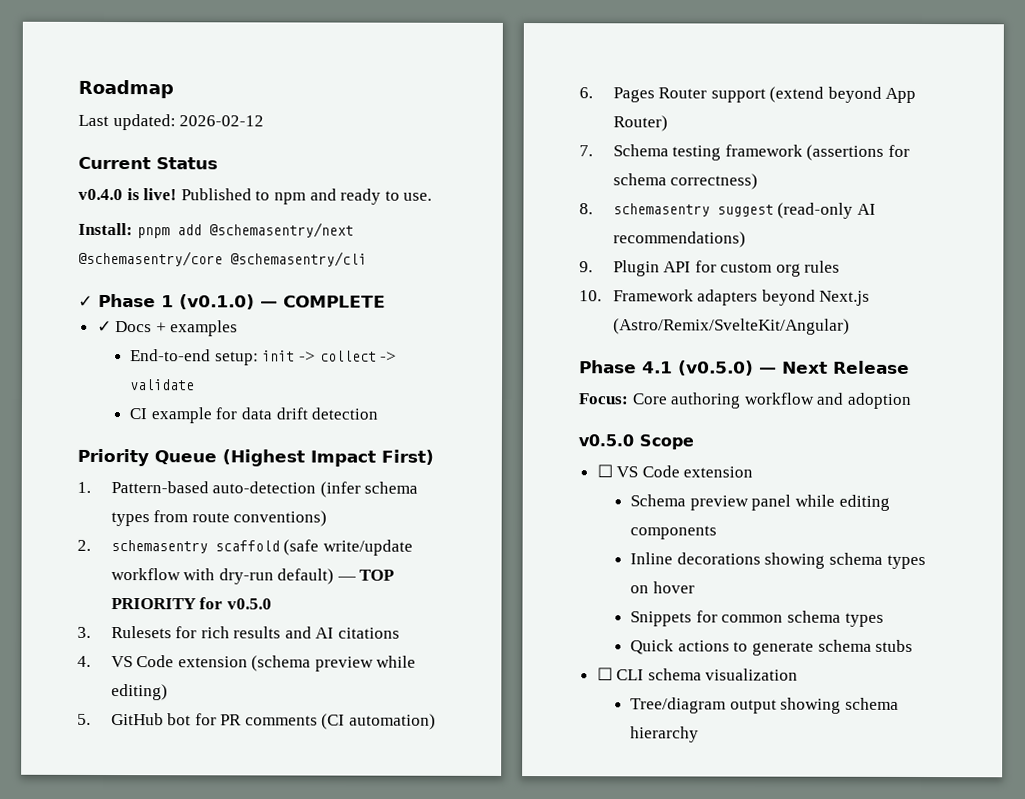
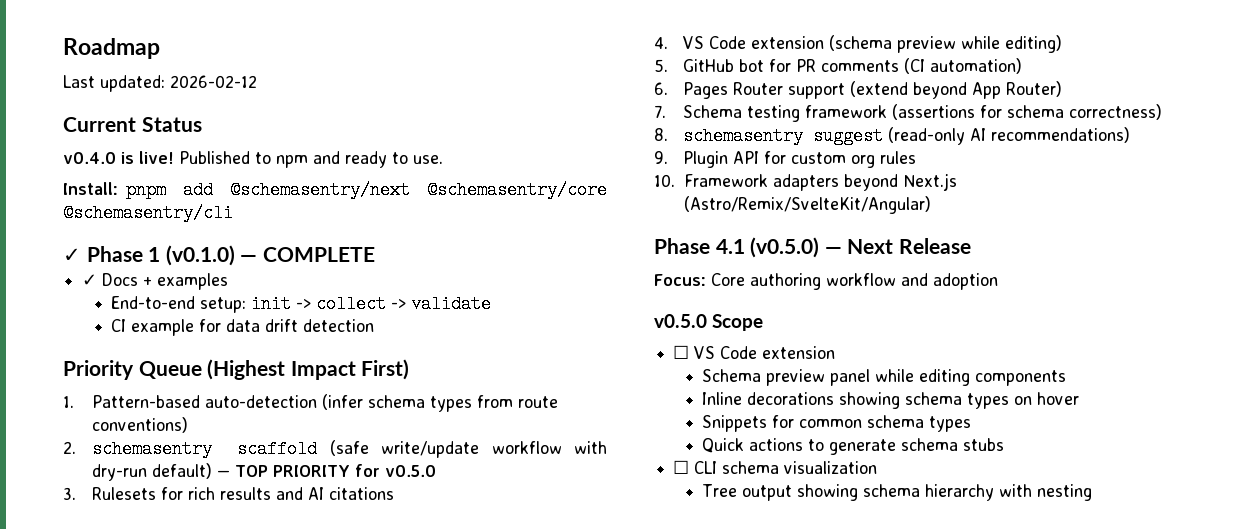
- Tree/diagram output showing schema hierarchy
+ Tree output showing schema hierarchy with nesting

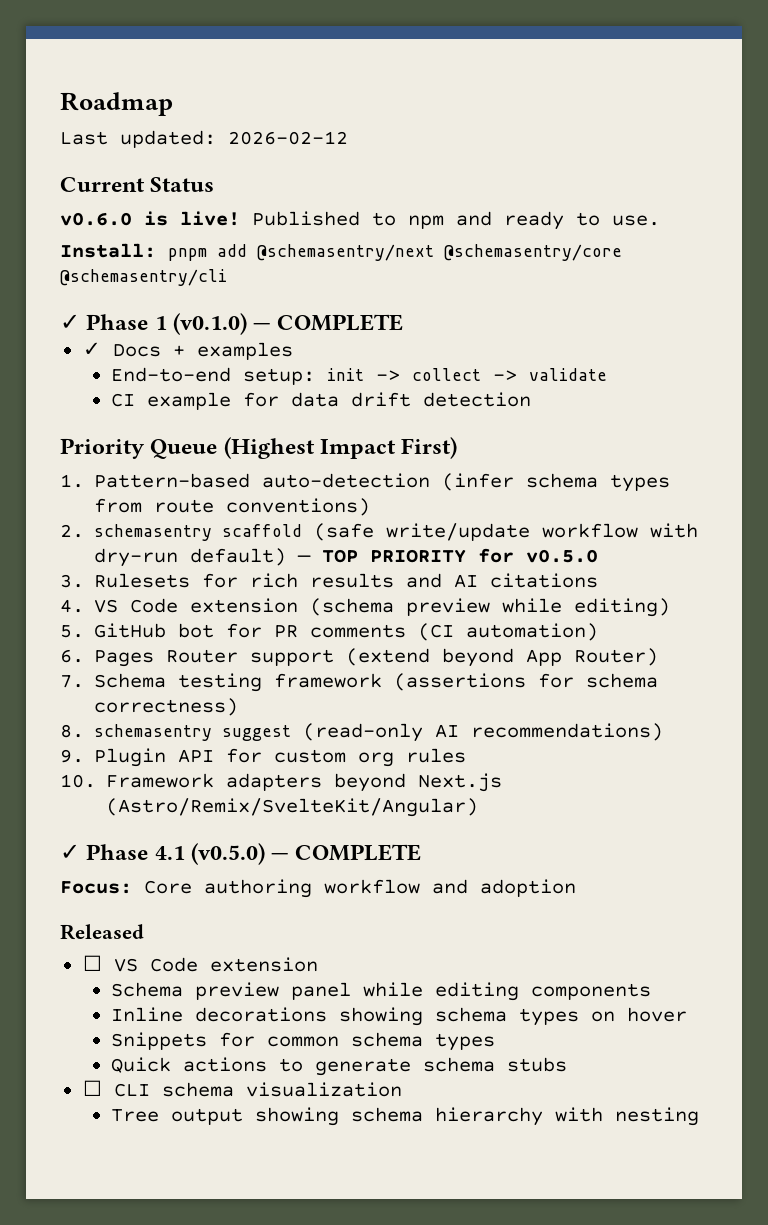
- v0.4.0 is live!
+ v0.6.0 is live!
- Phase 4.1 (v0.5.0) — Next Release
+ ✓ Phase 4.1 (v0.5.0) — COMPLETE
- v0.5.0 Scope
+ Released

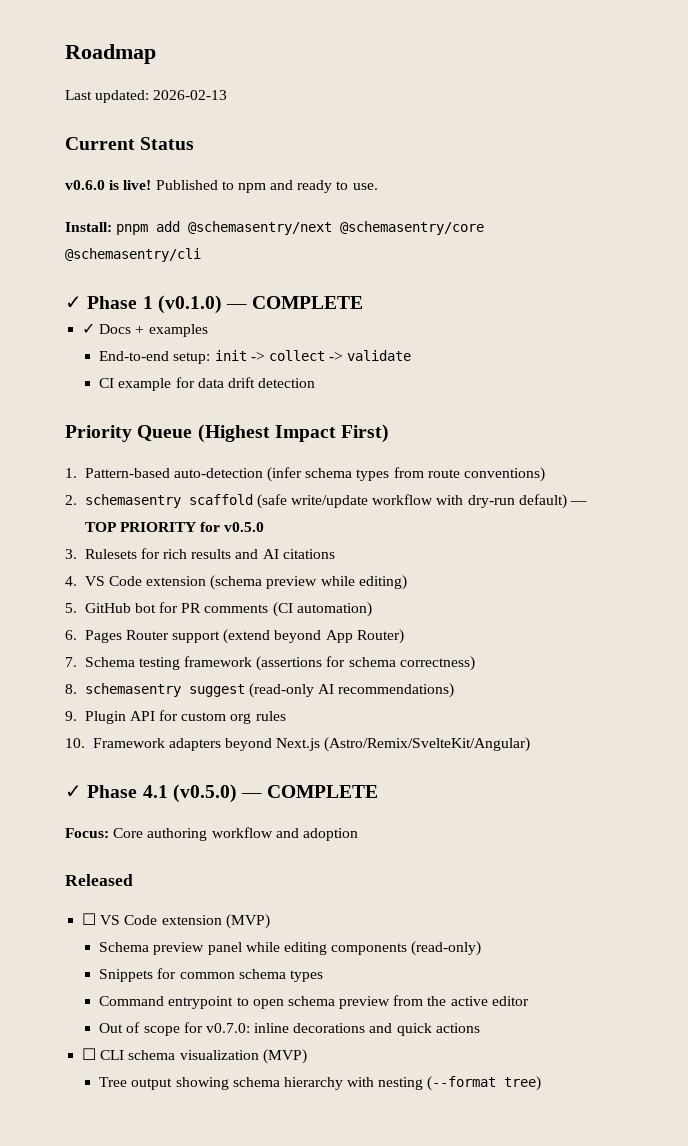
- Last updated: 2026-02-12
+ Last updated: 2026-02-13
- ☐ VS Code extension
+ ☐ VS Code extension (MVP)
- Schema preview panel while editing components
- Inline decorations showing schema types on hover
+ Schema preview panel while editing components (read-only)
- Quick actions to generate schema stubs
+ Command entrypoint to open schema preview from the active editor
+ Out of scope for v0.7.0: inline decorations and quick actions
- ☐ CLI schema visualization
+ ☐ CLI schema visualization (MVP)
- Tree output showing schema hierarchy with nesting
+ Tree output showing schema hierarchy with nesting (--format tree)

